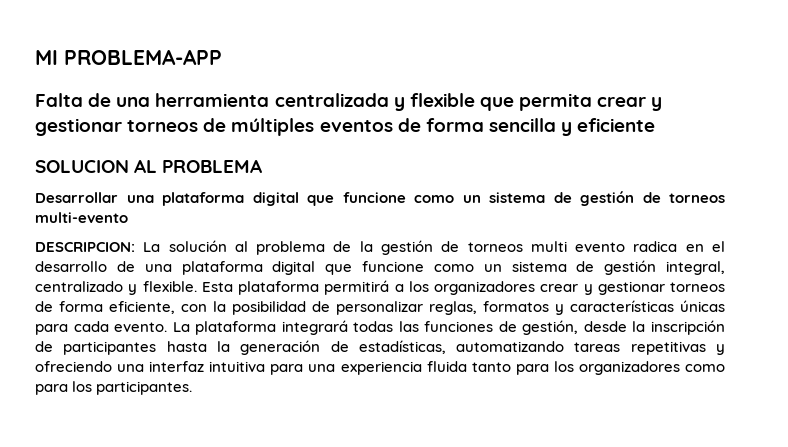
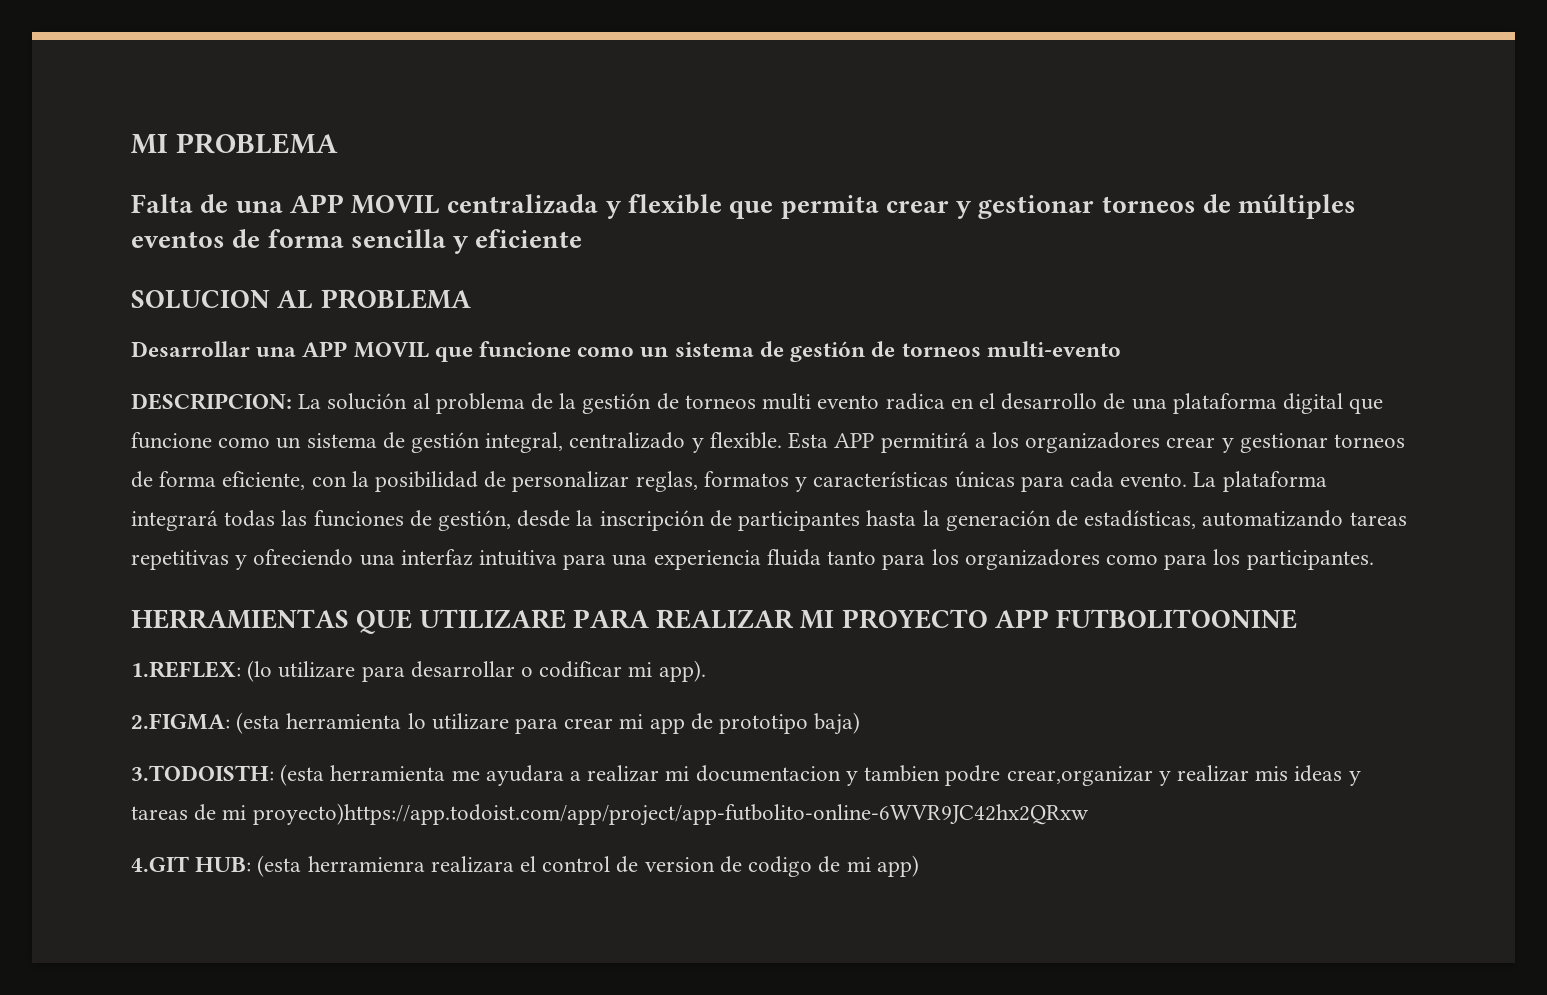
- MI PROBLEMA-APP
+ MI PROBLEMA
- Falta de una herramienta centralizada y flexible que permita crear y gestionar torneos de múltiples eventos de forma sencilla y eficiente
+ Falta de una APP MOVIL centralizada y flexible que permita crear y gestionar torneos de múltiples eventos de forma sencilla y eficiente
- Desarrollar una plataforma digital que funcione como un sistema de gestión de torneos multi-evento
+ Desarrollar una APP MOVIL que funcione como un sistema de gestión de torneos multi-evento
- Esta plataforma permitirá a los organizadores crear y gestionar torneos de forma eficiente, con la posibilidad de personalizar reglas, formatos y características únicas para cada evento.
+ Esta APP permitirá a los organizadores crear y gestionar torneos de forma eficiente, con la posibilidad de personalizar reglas, formatos y características únicas para cada evento.
+ HERRAMIENTAS QUE UTILIZARE PARA REALIZAR MI PROYECTO APP FUTBOLITOONINE
+ 1.REFLEX: (lo utilizare para desarrollar o codificar mi app).
+ 2.FIGMA: (esta herramienta lo utilizare para crear mi app de prototipo baja)
+ 3.TODOISTH: (esta herramienta me ayudara a realizar mi documentacion y tambien podre crear,organizar y realizar mis ideas y tareas de mi proyecto)https://app.todoist.com/app/project/app-futbolito-online-6WVR9JC42hx2QRxw
+ 4.GIT HUB: (esta herramienra realizara el control de version de codigo de mi app)

